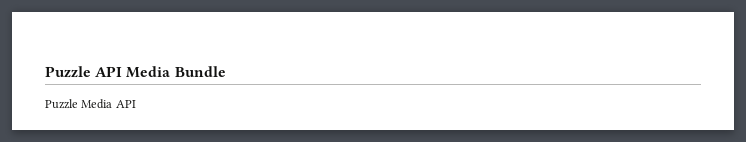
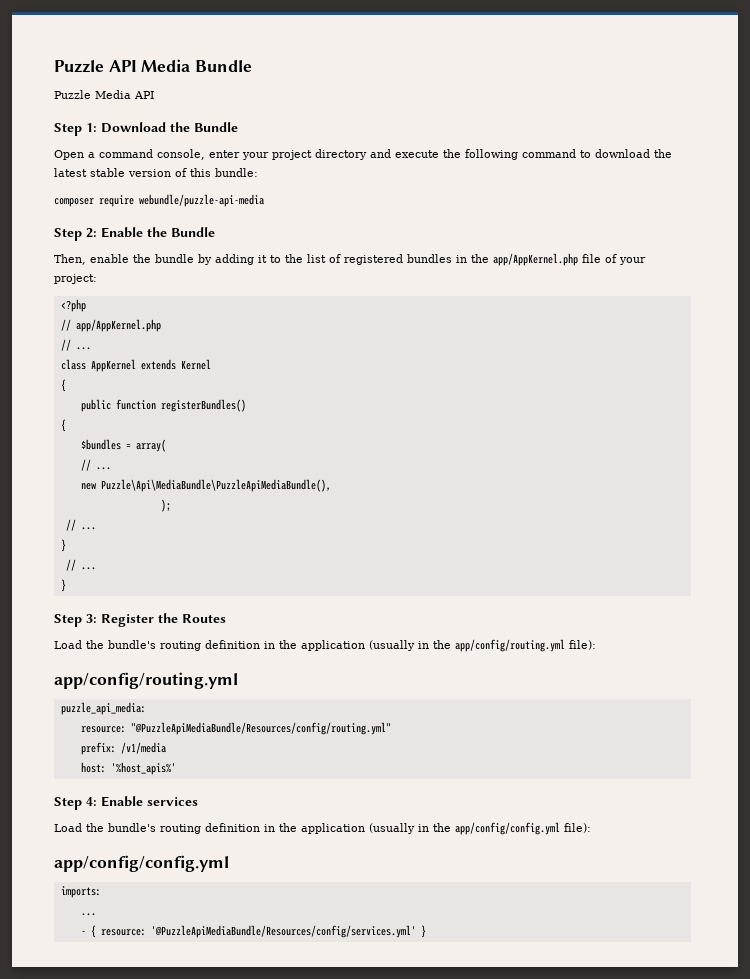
+ Step 1: Download the Bundle
+ Open a command console, enter your project directory and execute the following command to download the latest stable version of this bundle:
+ composer require webundle/puzzle-api-media
+ Step 2: Enable the Bundle
+ Then, enable the bundle by adding it to the list of registered bundles in the app/AppKernel.php file of your project:
+ <?php
+ // app/AppKernel.php
+ // ...
+ class AppKernel extends Kernel
+ {
+ public function registerBundles()
+ {
+ $bundles = array(
+ // ...
+ new Puzzle\Api\MediaBundle\PuzzleApiMediaBundle(),
+ );
+ // ...
+ }
+ // ...
+ }
+ Step 3: Register the Routes
+ Load the bundle's routing definition in the application (usually in the app/config/routing.yml file):
+ app/config/routing.yml
+ puzzle_api_media:
+ resource: "@PuzzleApiMediaBundle/Resources/config/routing.yml"
+ prefix: /v1/media
+ host: '%host_apis%'
+ Step 4: Enable services
+ Load the bundle's routing definition in the application (usually in the app/config/config.yml file):
+ app/config/config.yml
+ imports:
+ ...
+ - { resource: '@PuzzleApiMediaBundle/Resources/config/services.yml' }

